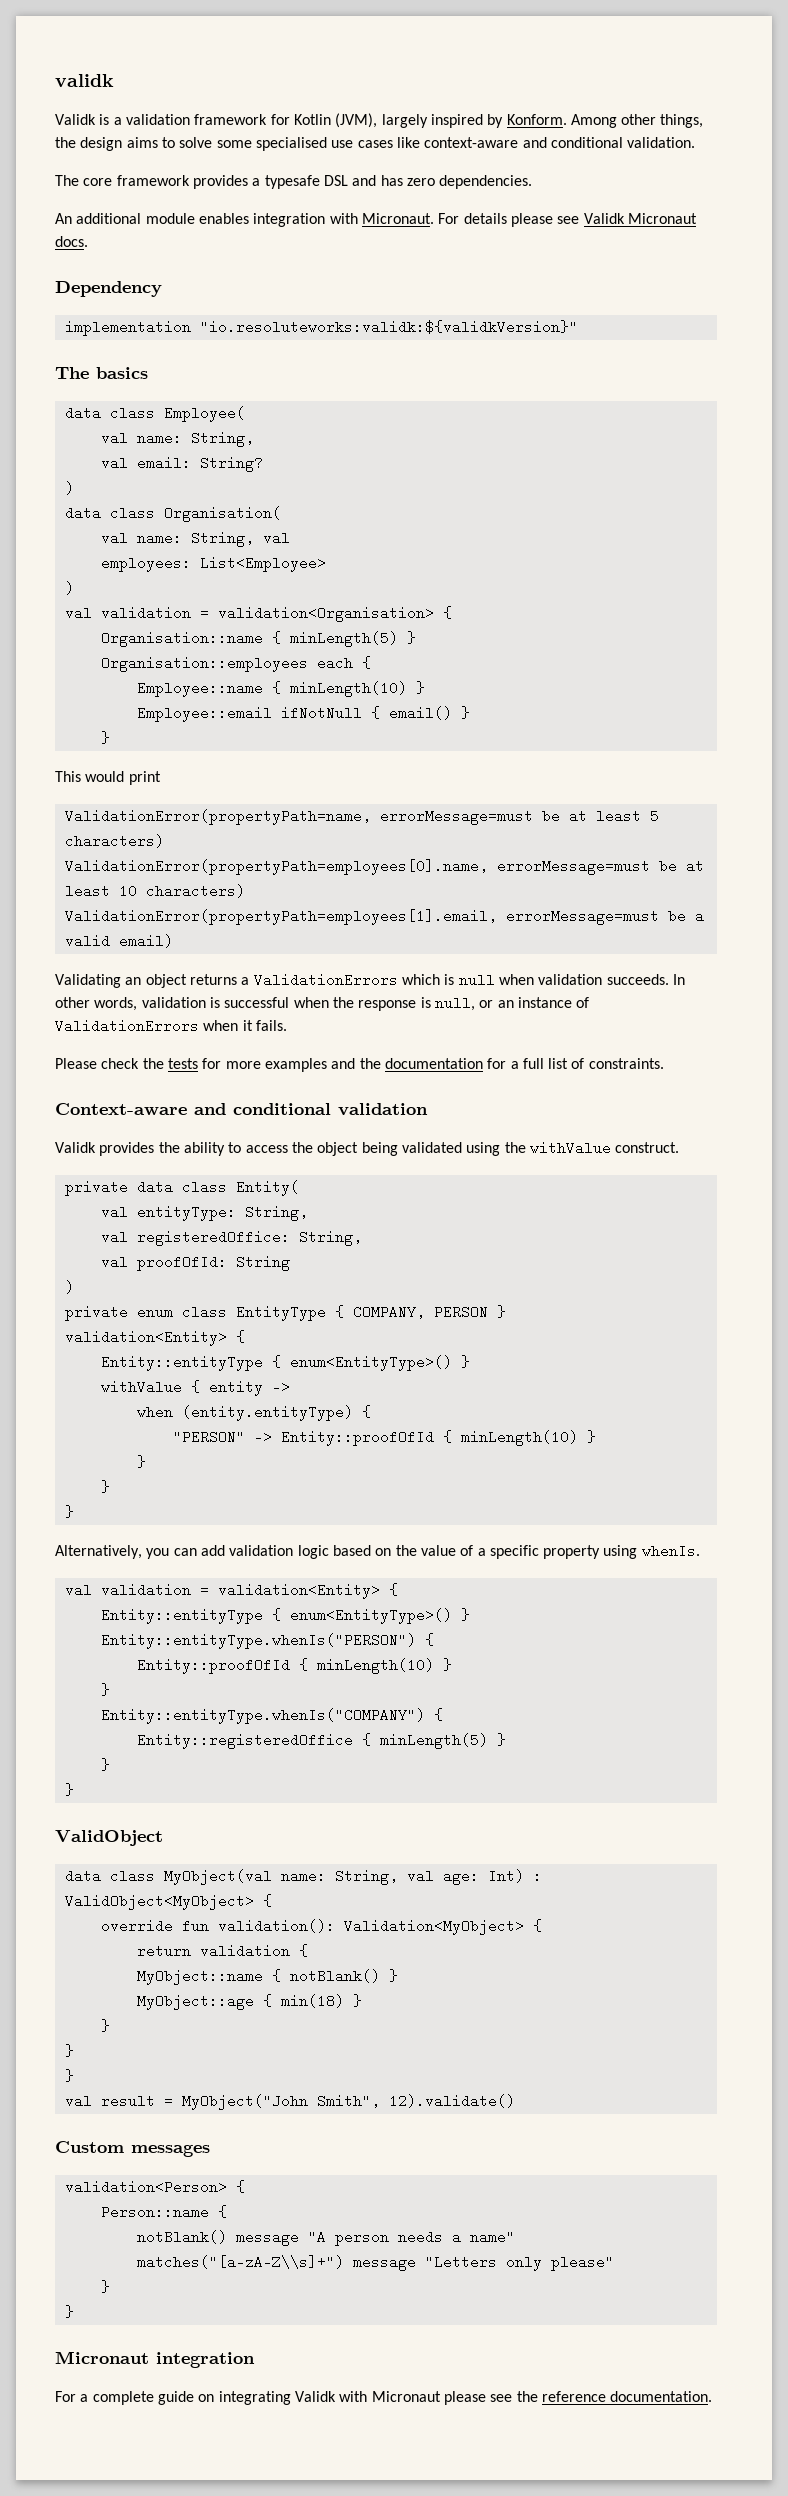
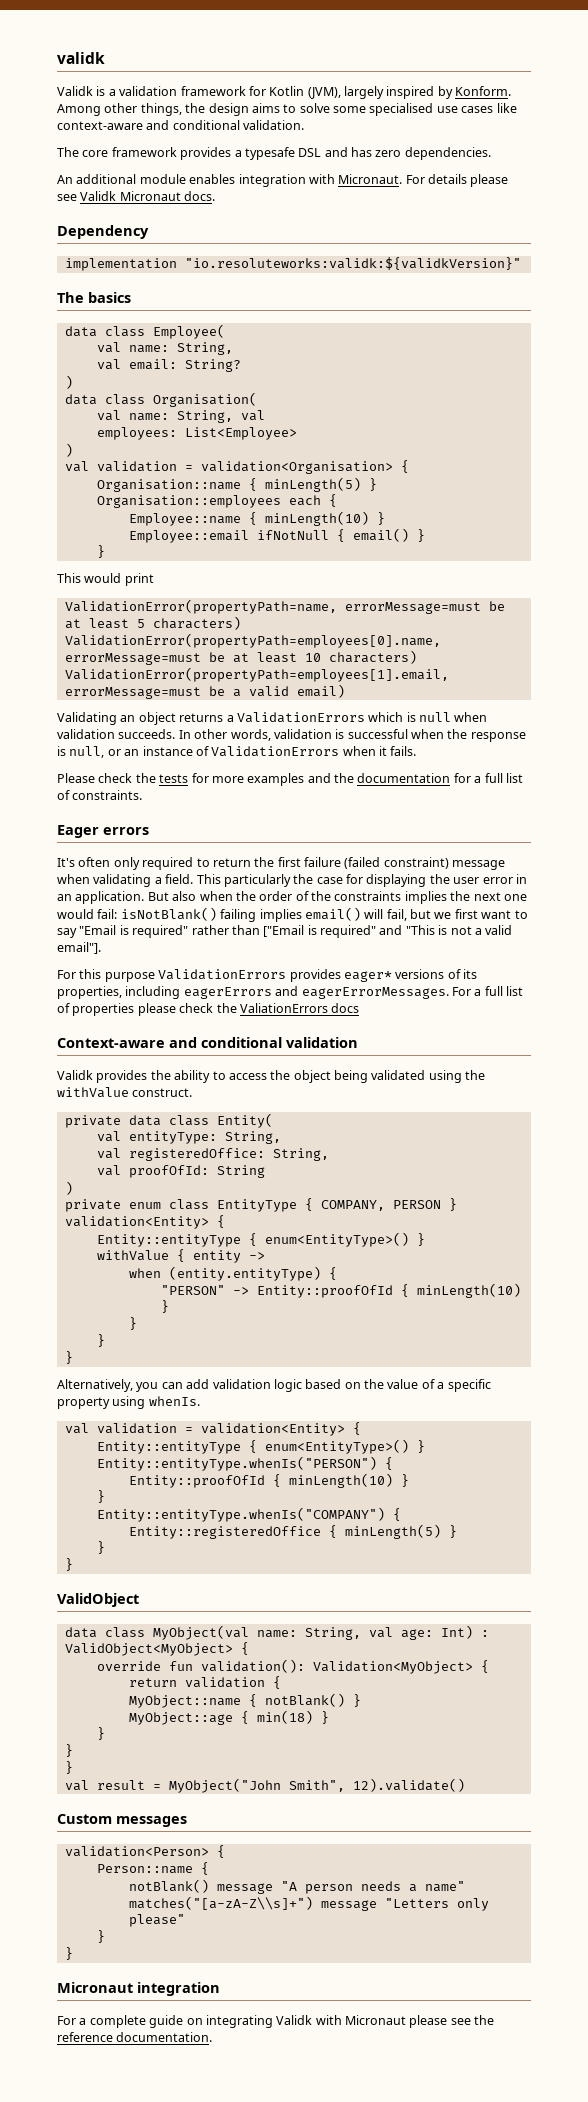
+ Eager errors
+ It's often only required to return the first failure (failed constraint) message when validating a field. This particularly the case for displaying the user error in an application. But also when the order of the constraints implies the next one would fail: isNotBlank() failing implies email() will fail, but we first want to say "Email is required" rather than ["Email is required" and "This is not a valid email"].
+ For this purpose ValidationErrors provides eager* versions of its properties, including eagerErrors and eagerErrorMessages. For a full list of properties please check the ValiationErrors docs

